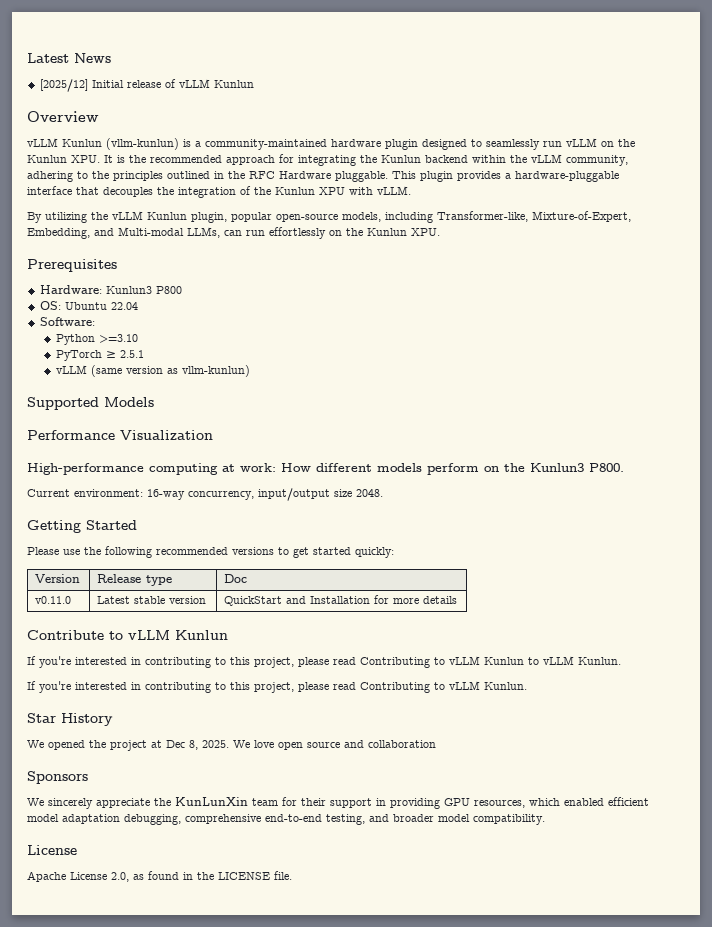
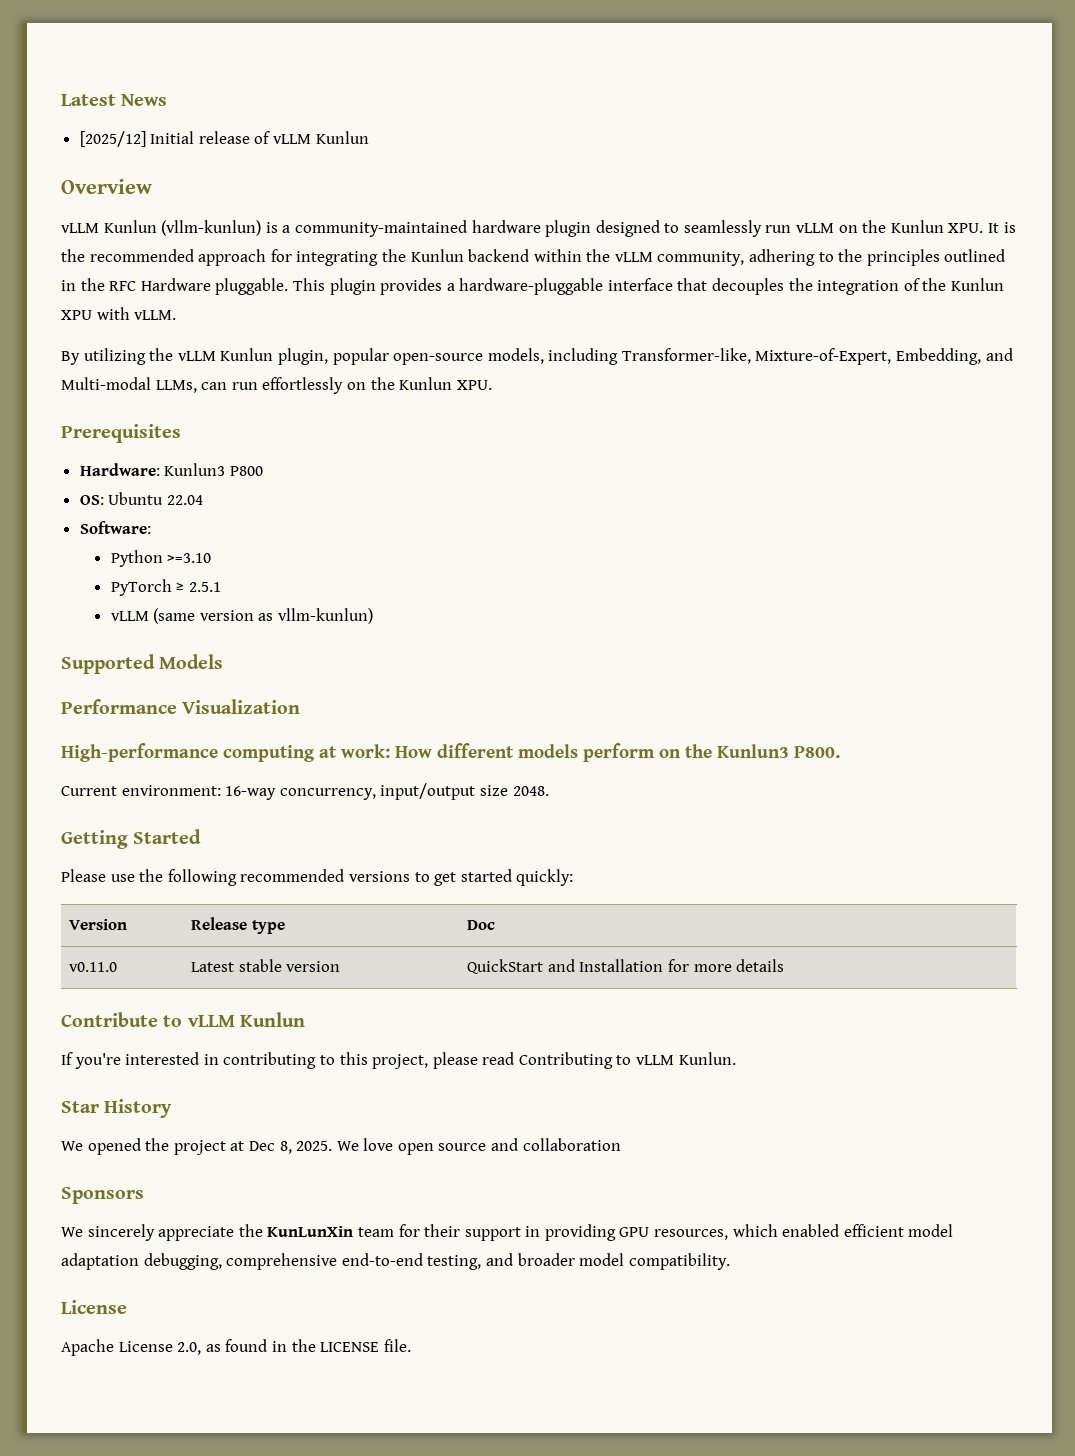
- If you're interested in contributing to this project, please read Contributing to vLLM Kunlun to vLLM Kunlun.

